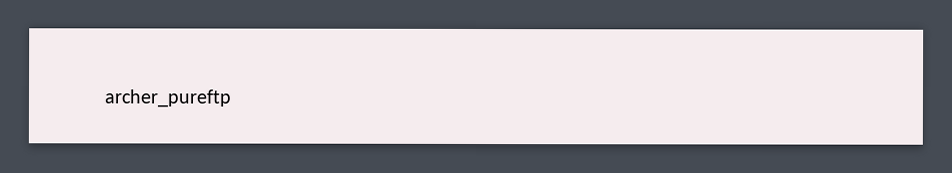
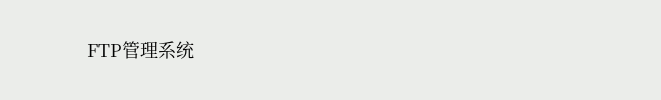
- archer_pureftp
+ FTP管理系统

